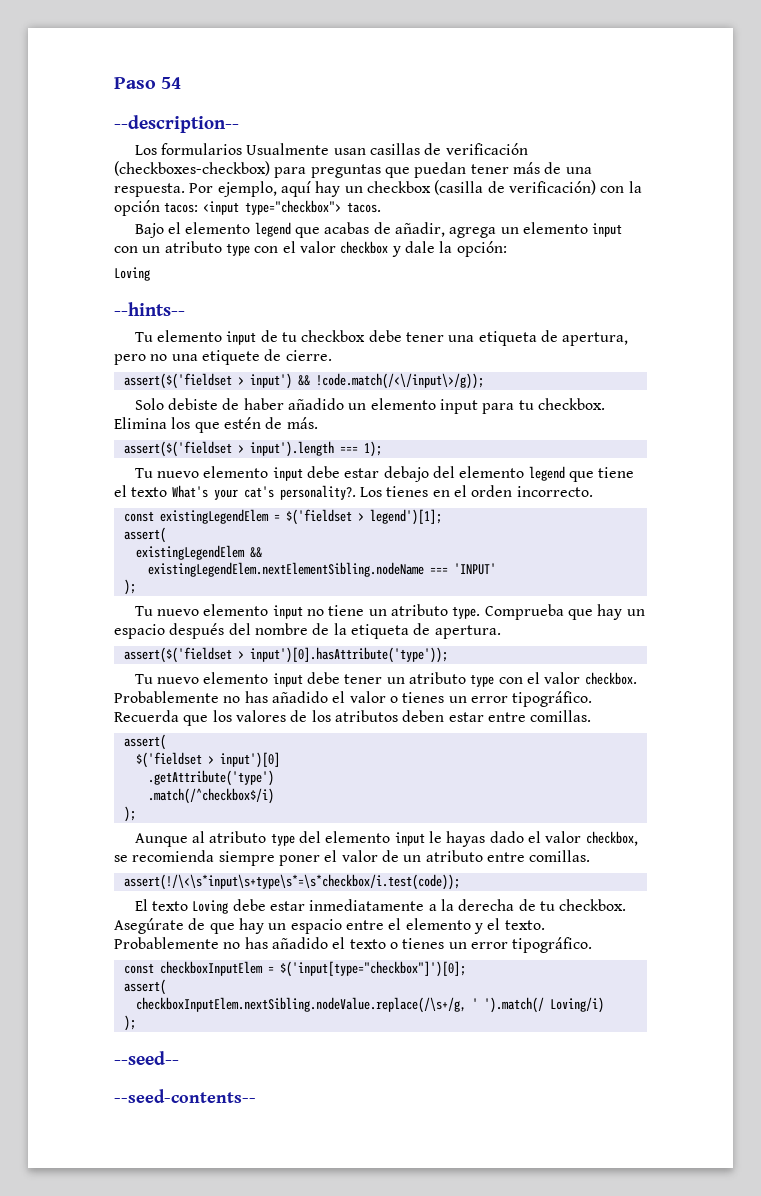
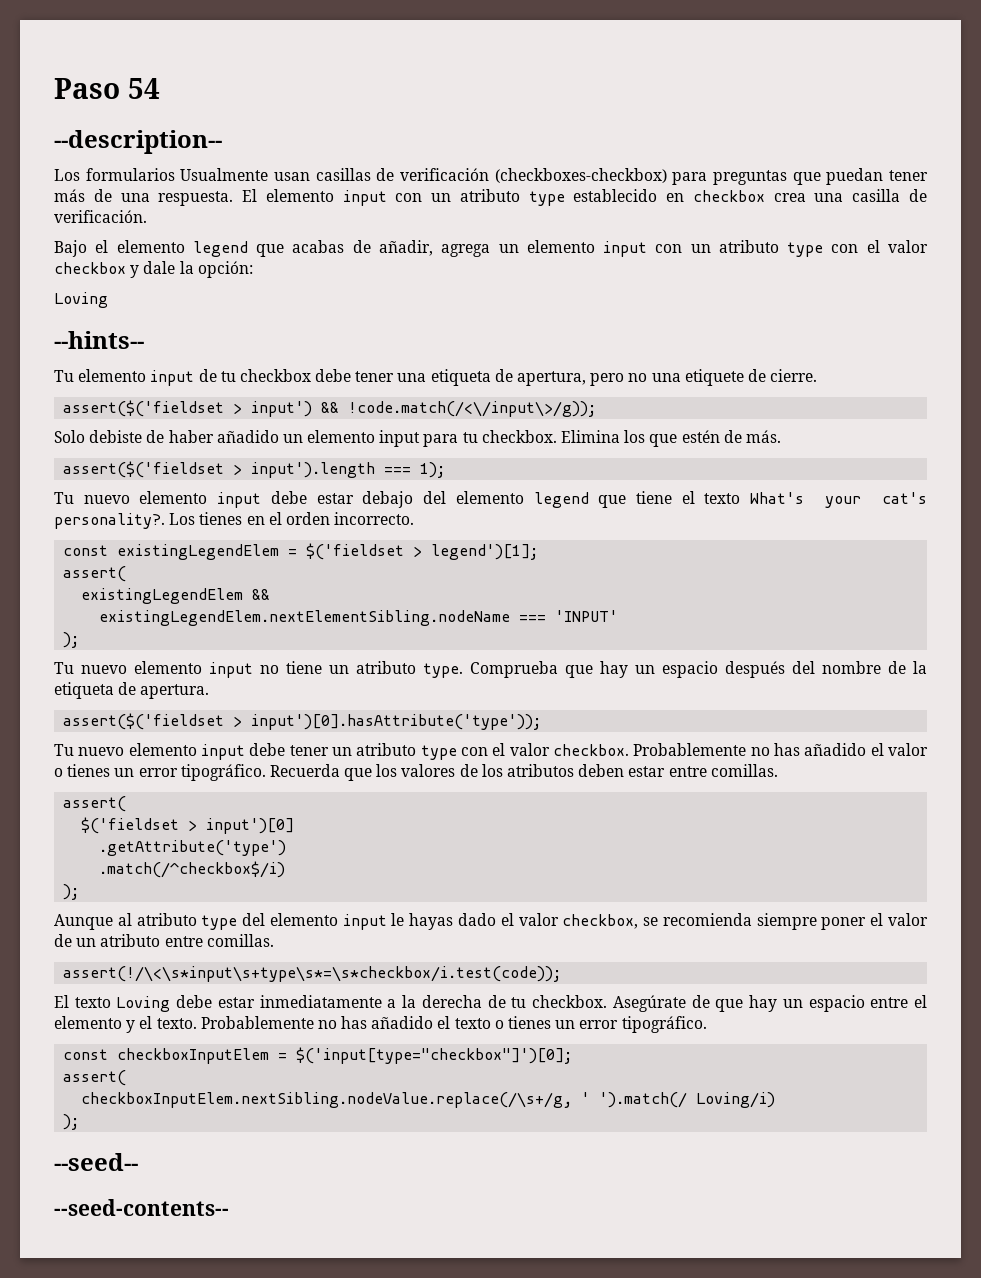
- Por ejemplo, aquí hay un checkbox (casilla de verificación) con la opción tacos: <input type="checkbox"> tacos.
+ El elemento input con un atributo type establecido en checkbox crea una casilla de verificación.

